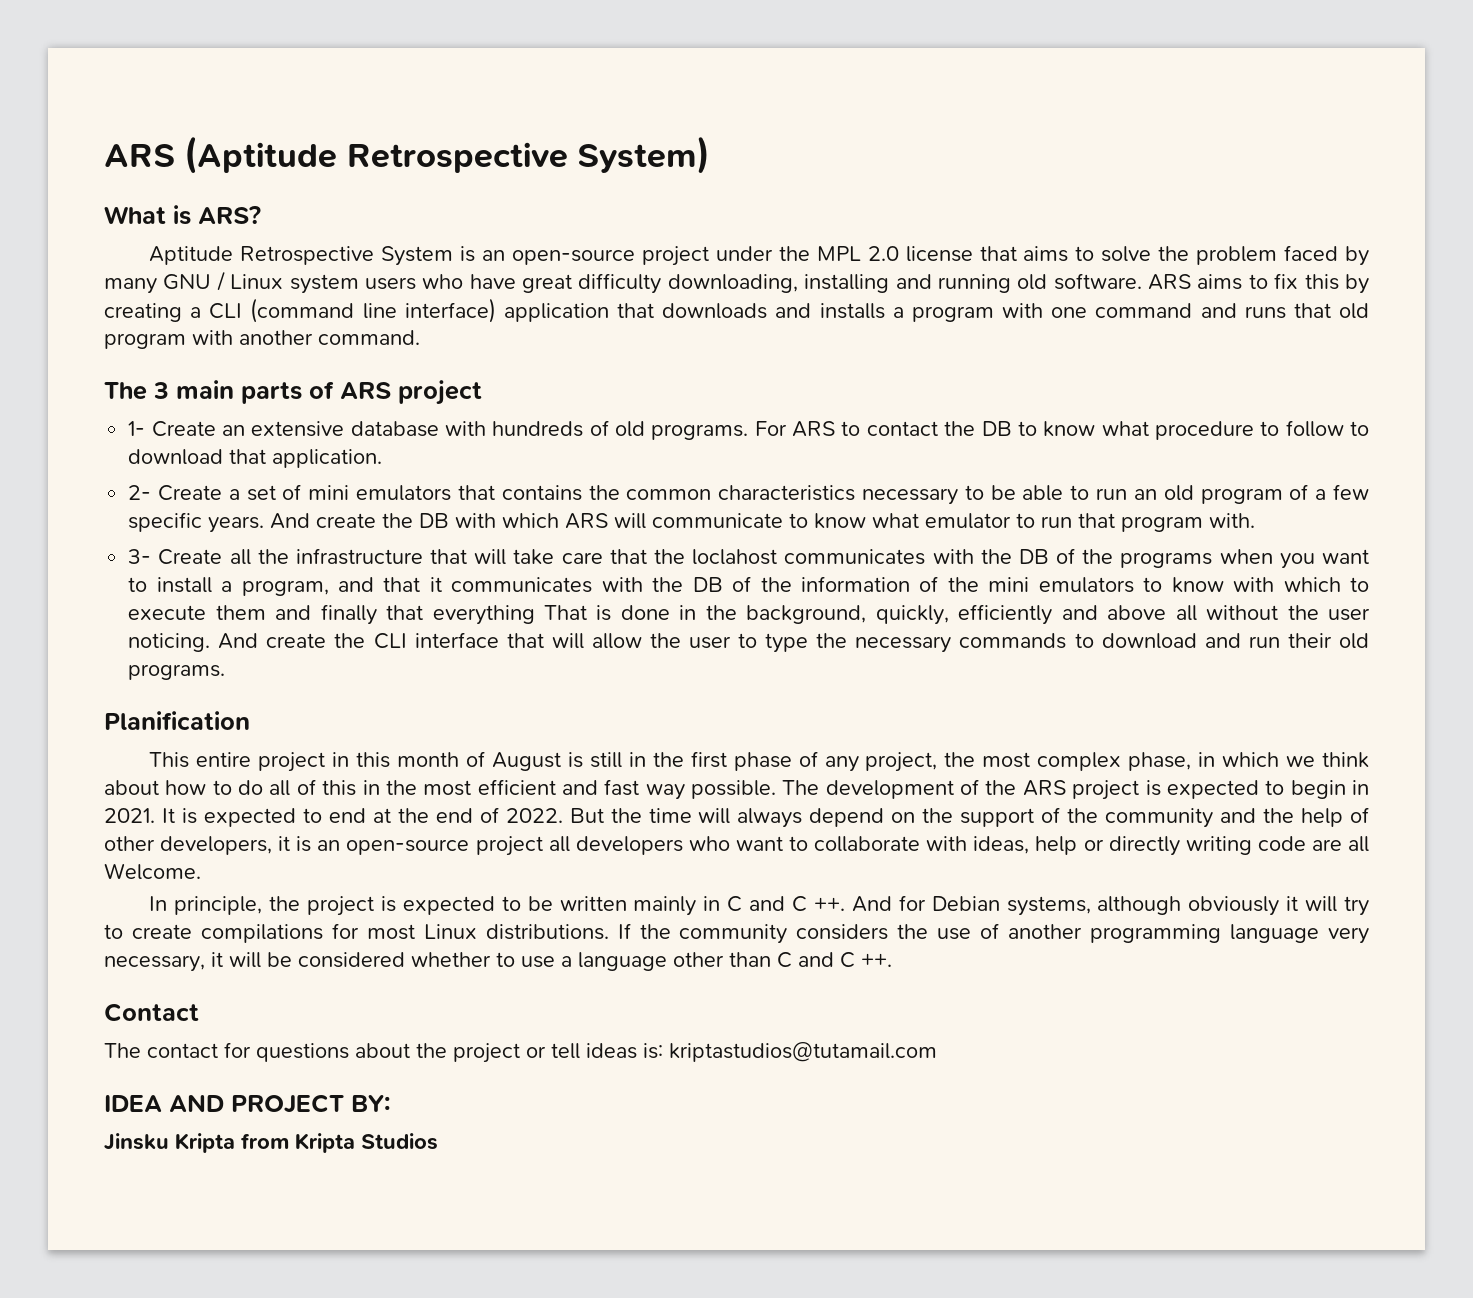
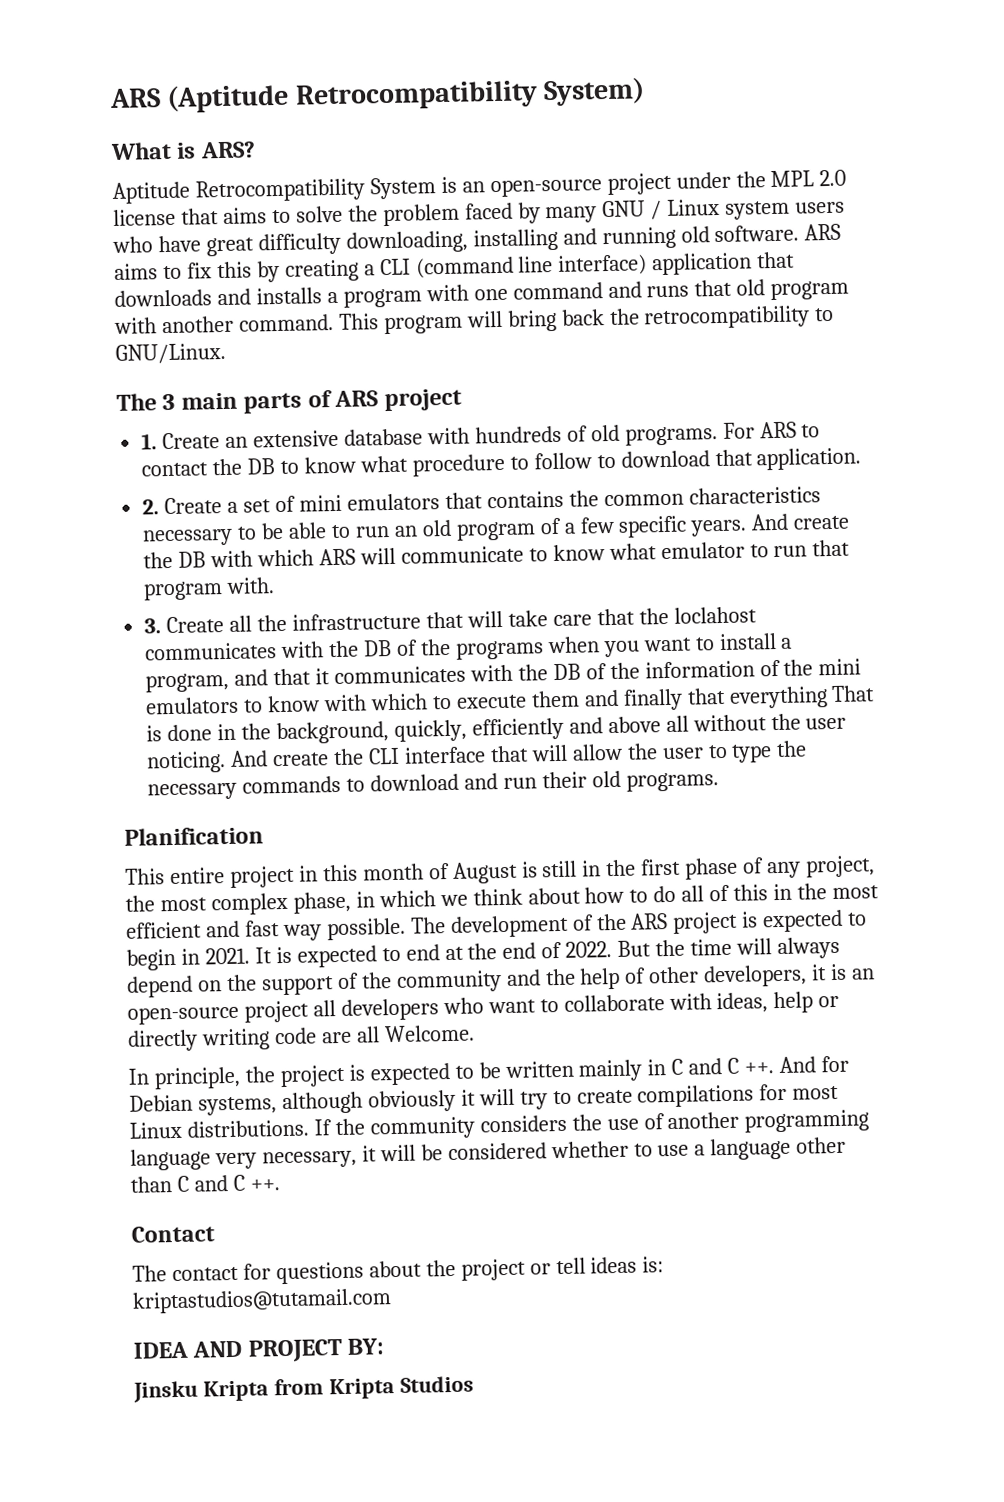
- ARS (Aptitude Retrospective System)
+ ARS (Aptitude Retrocompatibility System)
- Aptitude Retrospective System is an open-source project under the MPL 2.0 license that aims to solve the problem faced by many GNU / Linux system users who have great difficulty downloading, installing and running old software.
+ Aptitude Retrocompatibility System is an open-source project under the MPL 2.0 license that aims to solve the problem faced by many GNU / Linux system users who have great difficulty downloading, installing and running old software.
+ This program will bring back the retrocompatibility to GNU/Linux.
- 1- Create an extensive database with hundreds of old programs.
+ 1. Create an extensive database with hundreds of old programs.
- 2- Create a set of mini emulators that contains the common characteristics necessary to be able to run an old program of a few specific years.
+ 2. Create a set of mini emulators that contains the common characteristics necessary to be able to run an old program of a few specific years.
- 3- Create all the infrastructure that will take care that the loclahost communicates with the DB of the programs when you want to install a program, and that it communicates with the DB of the information of the mini emulators to know with which to execute them and finally that everything That is done in the background, quickly, efficiently and above all without the user noticing.
+ 3. Create all the infrastructure that will take care that the loclahost communicates with the DB of the programs when you want to install a program, and that it communicates with the DB of the information of the mini emulators to know with which to execute them and finally that everything That is done in the background, quickly, efficiently and above all without the user noticing.

